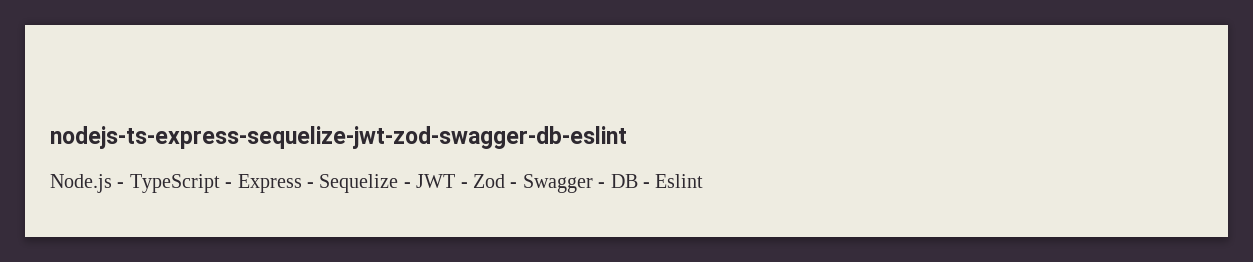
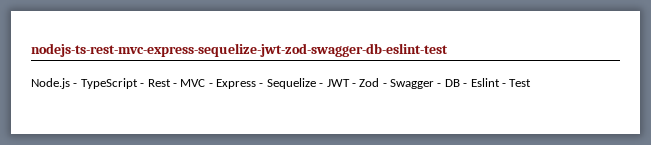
- nodejs-ts-express-sequelize-jwt-zod-swagger-db-eslint
+ nodejs-ts-rest-mvc-express-sequelize-jwt-zod-swagger-db-eslint-test
- Node.js - TypeScript - Express - Sequelize - JWT - Zod - Swagger - DB - Eslint
+ Node.js - TypeScript - Rest - MVC - Express - Sequelize - JWT - Zod - Swagger - DB - Eslint - Test

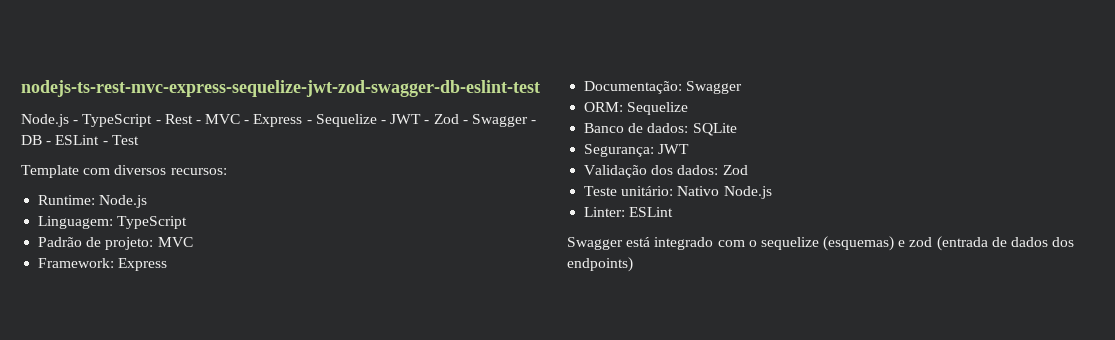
- Node.js - TypeScript - Rest - MVC - Express - Sequelize - JWT - Zod - Swagger - DB - Eslint - Test
+ Node.js - TypeScript - Rest - MVC - Express - Sequelize - JWT - Zod - Swagger - DB - ESLint - Test
+ Template com diversos recursos:
+ Runtime: Node.js
+ Linguagem: TypeScript
+ Padrão de projeto: MVC
+ Framework: Express
+ Documentação: Swagger
+ ORM: Sequelize
+ Banco de dados: SQLite
+ Segurança: JWT
+ Validação dos dados: Zod
+ Teste unitário: Nativo Node.js
+ Linter: ESLint
+ Swagger está integrado com o sequelize (esquemas) e zod (entrada de dados dos endpoints)

